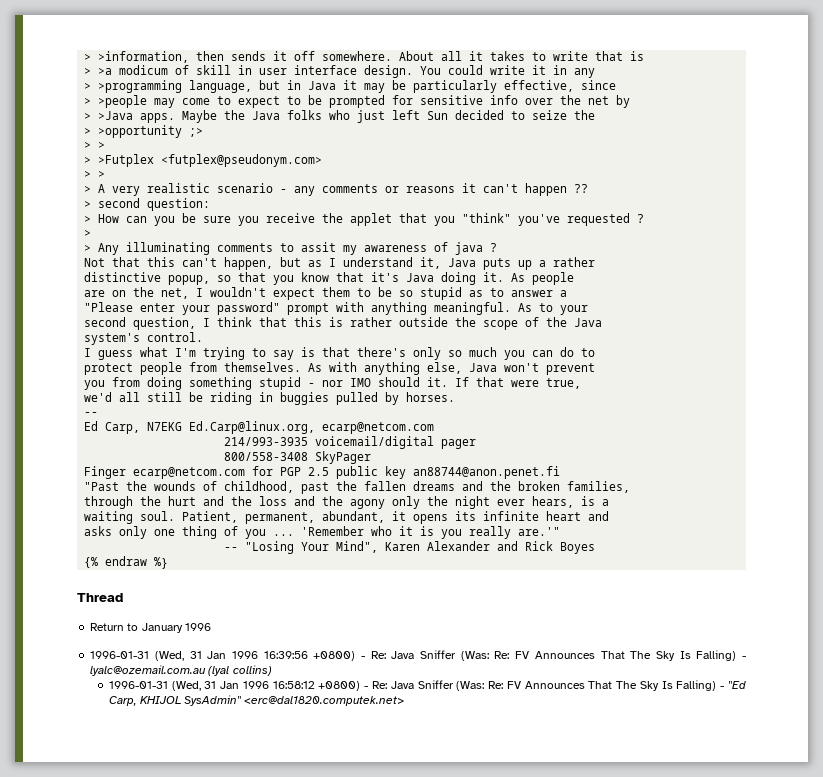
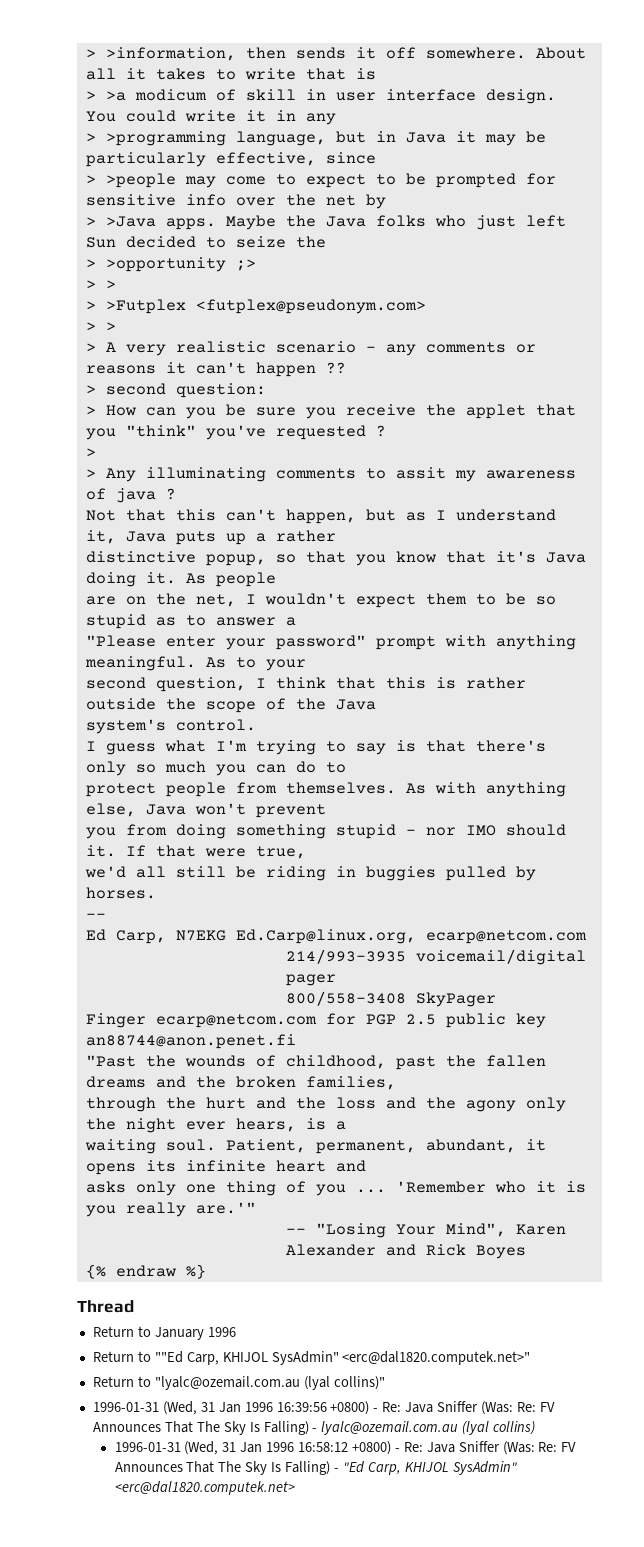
+ Return to ""Ed Carp, KHIJOL SysAdmin" <erc@dal1820.computek.net>"
+ Return to "lyalc@ozemail.com.au (lyal collins)"

